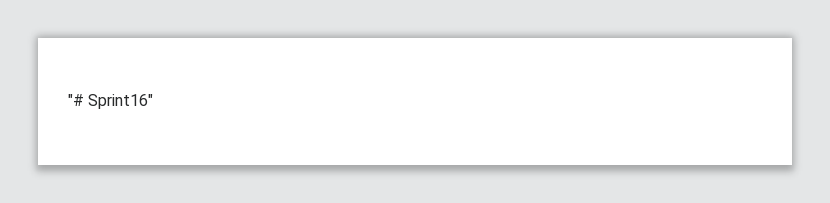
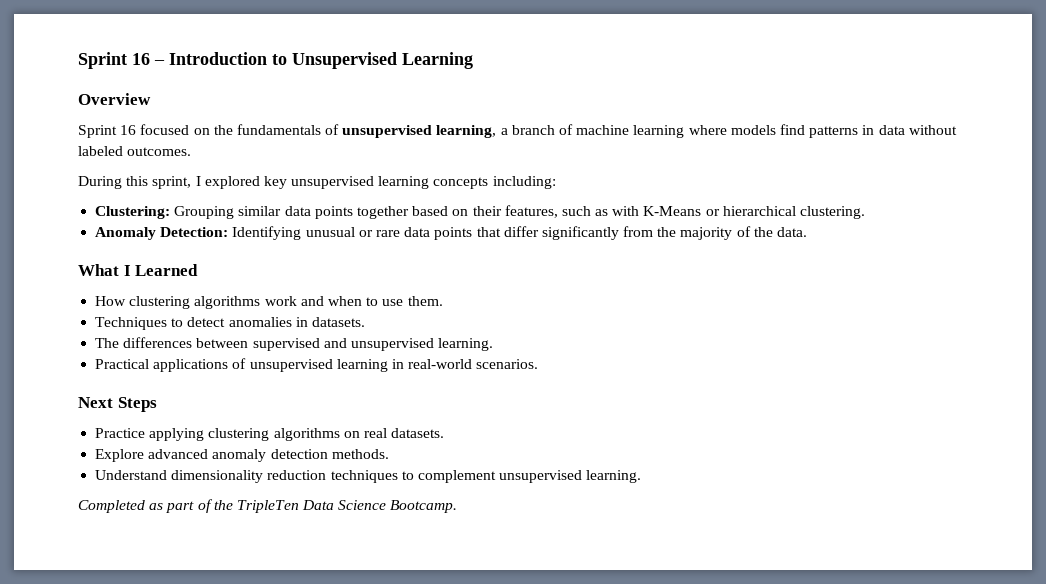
- "# Sprint16"
+ Sprint 16 – Introduction to Unsupervised Learning
+ Overview
+ Sprint 16 focused on the fundamentals of unsupervised learning, a branch of machine learning where models find patterns in data without labeled outcomes.
+ During this sprint, I explored key unsupervised learning concepts including:
+ Clustering: Grouping similar data points together based on their features, such as with K-Means or hierarchical clustering.
+ Anomaly Detection: Identifying unusual or rare data points that differ significantly from the majority of the data.
+ What I Learned
+ How clustering algorithms work and when to use them.
+ Techniques to detect anomalies in datasets.
+ The differences between supervised and unsupervised learning.
+ Practical applications of unsupervised learning in real-world scenarios.
+ Next Steps
+ Practice applying clustering algorithms on real datasets.
+ Explore advanced anomaly detection methods.
+ Understand dimensionality reduction techniques to complement unsupervised learning.
+ Completed as part of the TripleTen Data Science Bootcamp.

